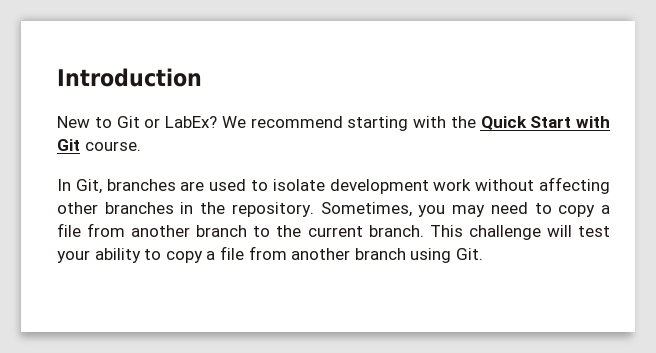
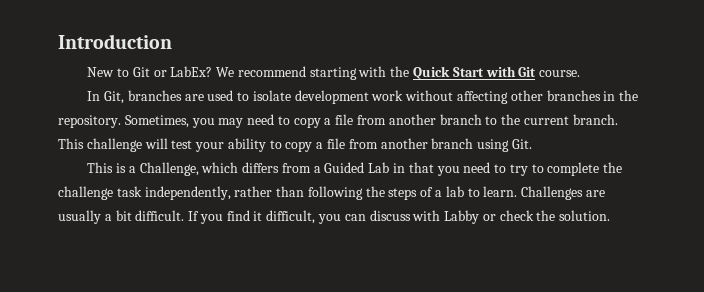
+ This is a Challenge, which differs from a Guided Lab in that you need to try to complete the challenge task independently, rather than following the steps of a lab to learn. Challenges are usually a bit difficult. If you find it difficult, you can discuss with Labby or check the solution.

